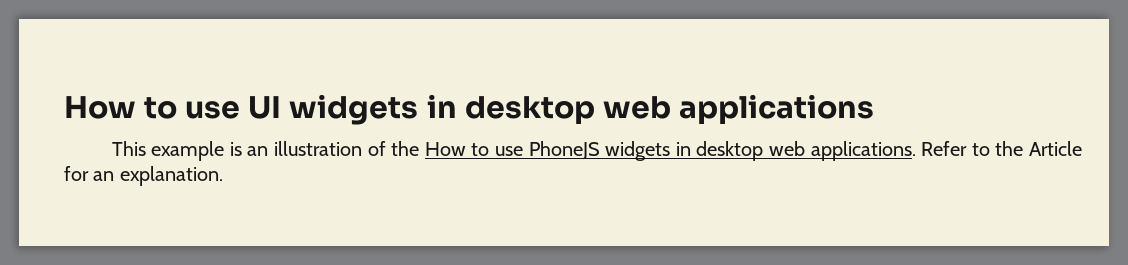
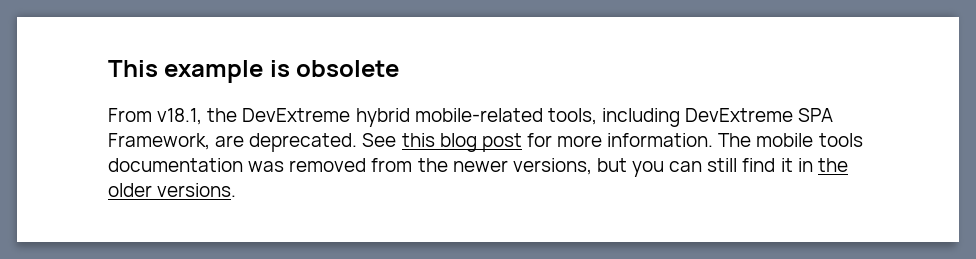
- How to use UI widgets in desktop web applications
- This example is an illustration of the How to use PhoneJS widgets in desktop web applications. Refer to the Article for an explanation.
+ This example is obsolete
+ From v18.1, the DevExtreme hybrid mobile-related tools, including DevExtreme SPA Framework, are deprecated. See this blog post for more information. The mobile tools documentation was removed from the newer versions, but you can still find it in the older versions.

